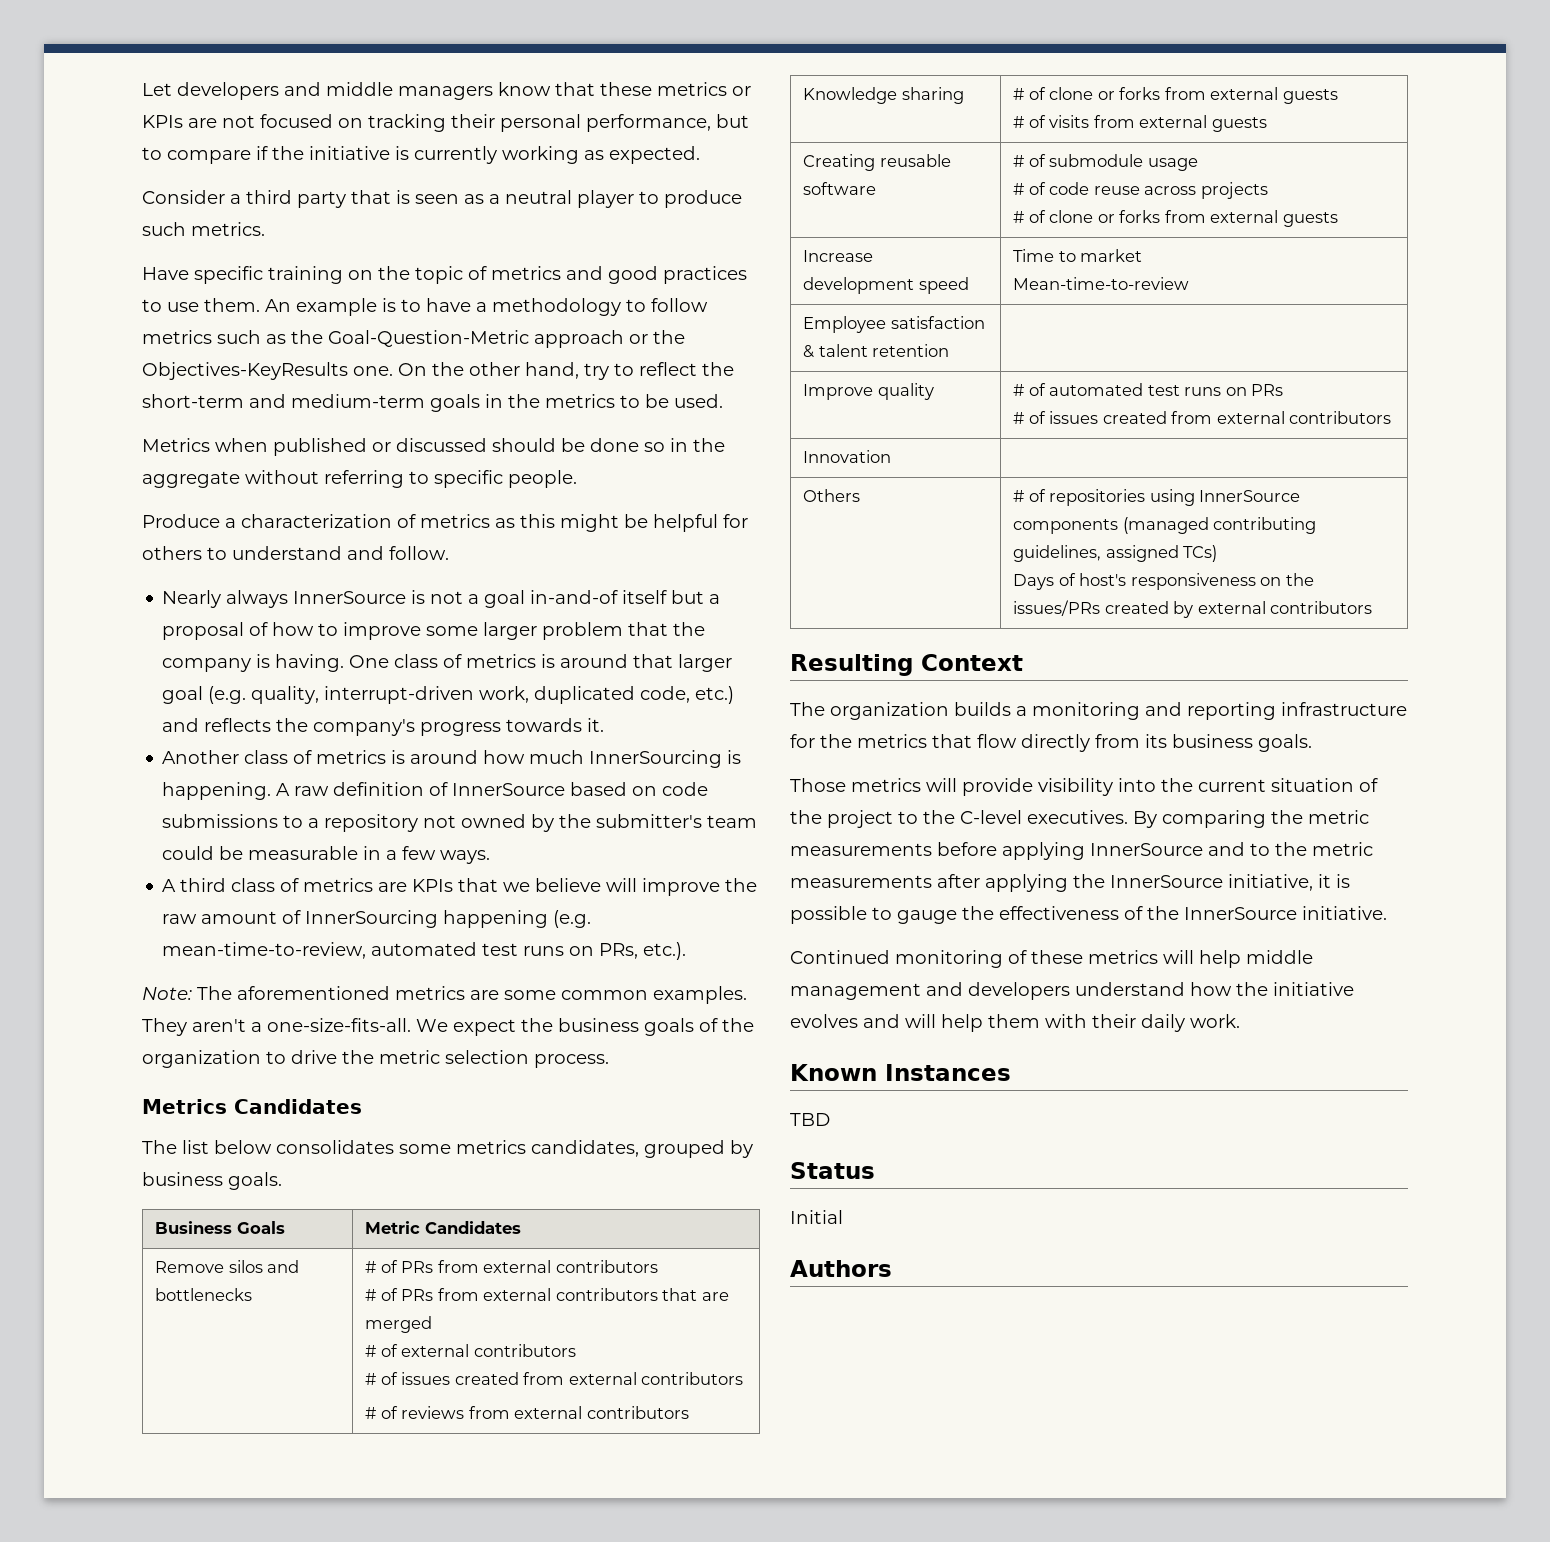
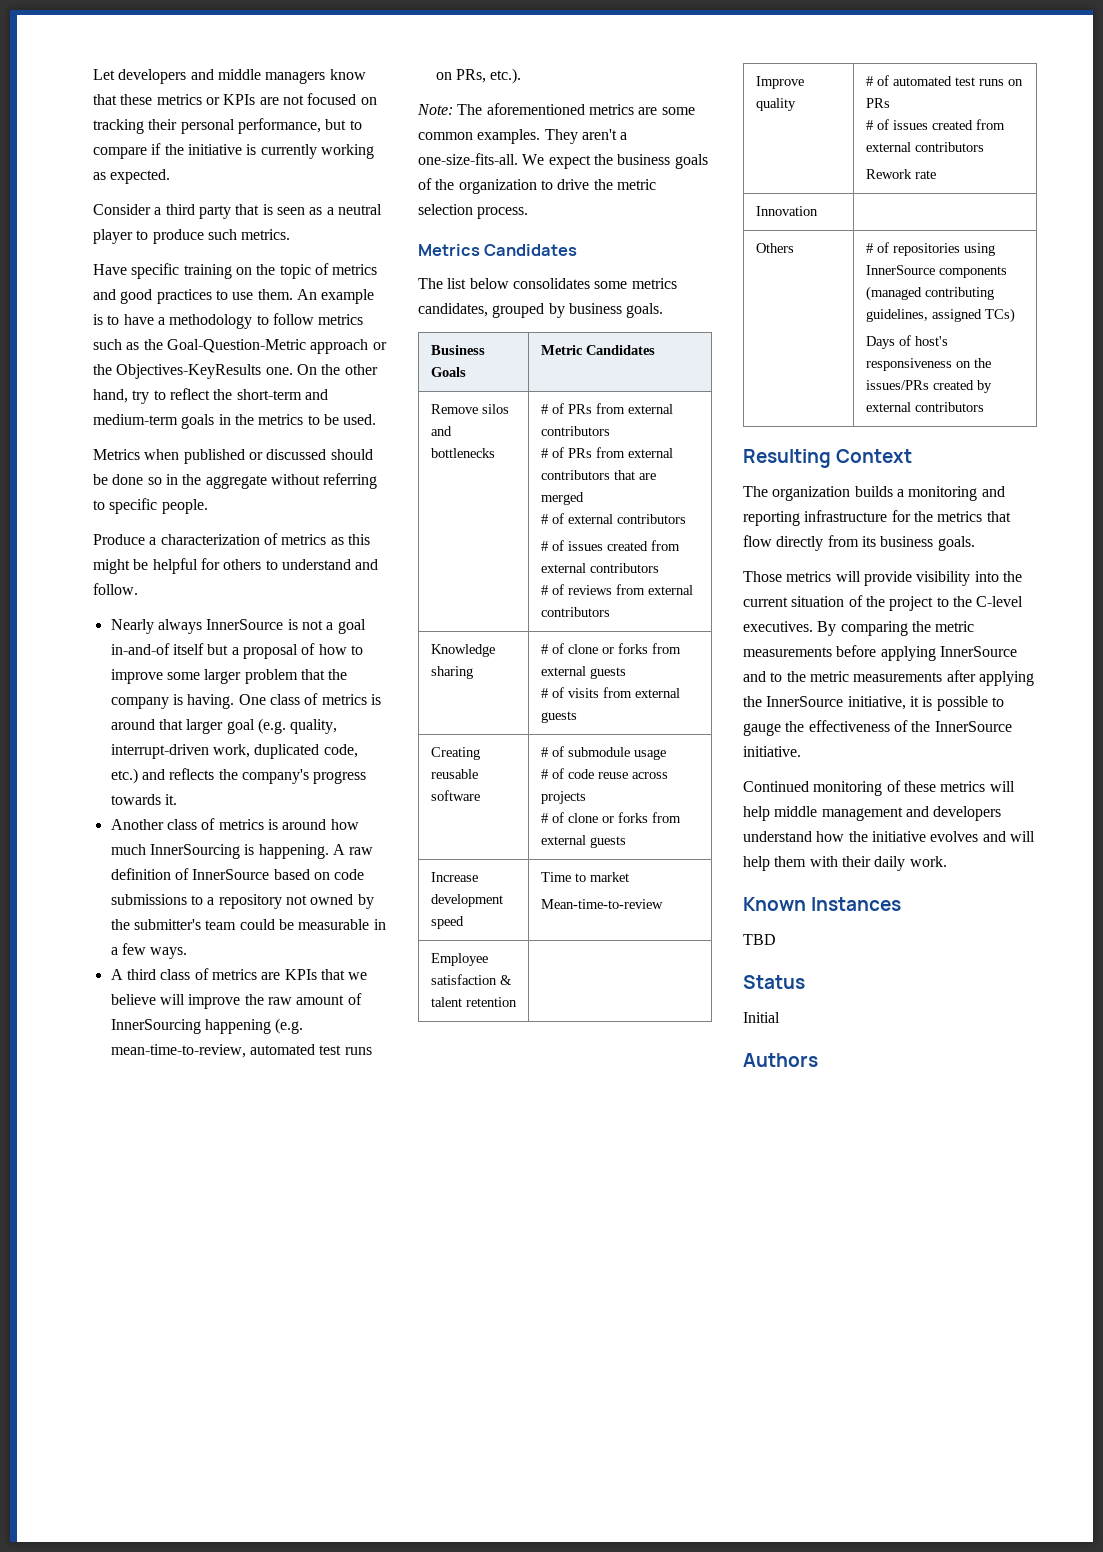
  Improve quality | # of automated test runs on PRs
  # of issues created from external contributors
+ Rework rate

